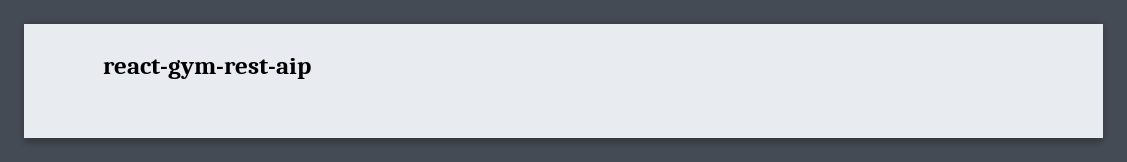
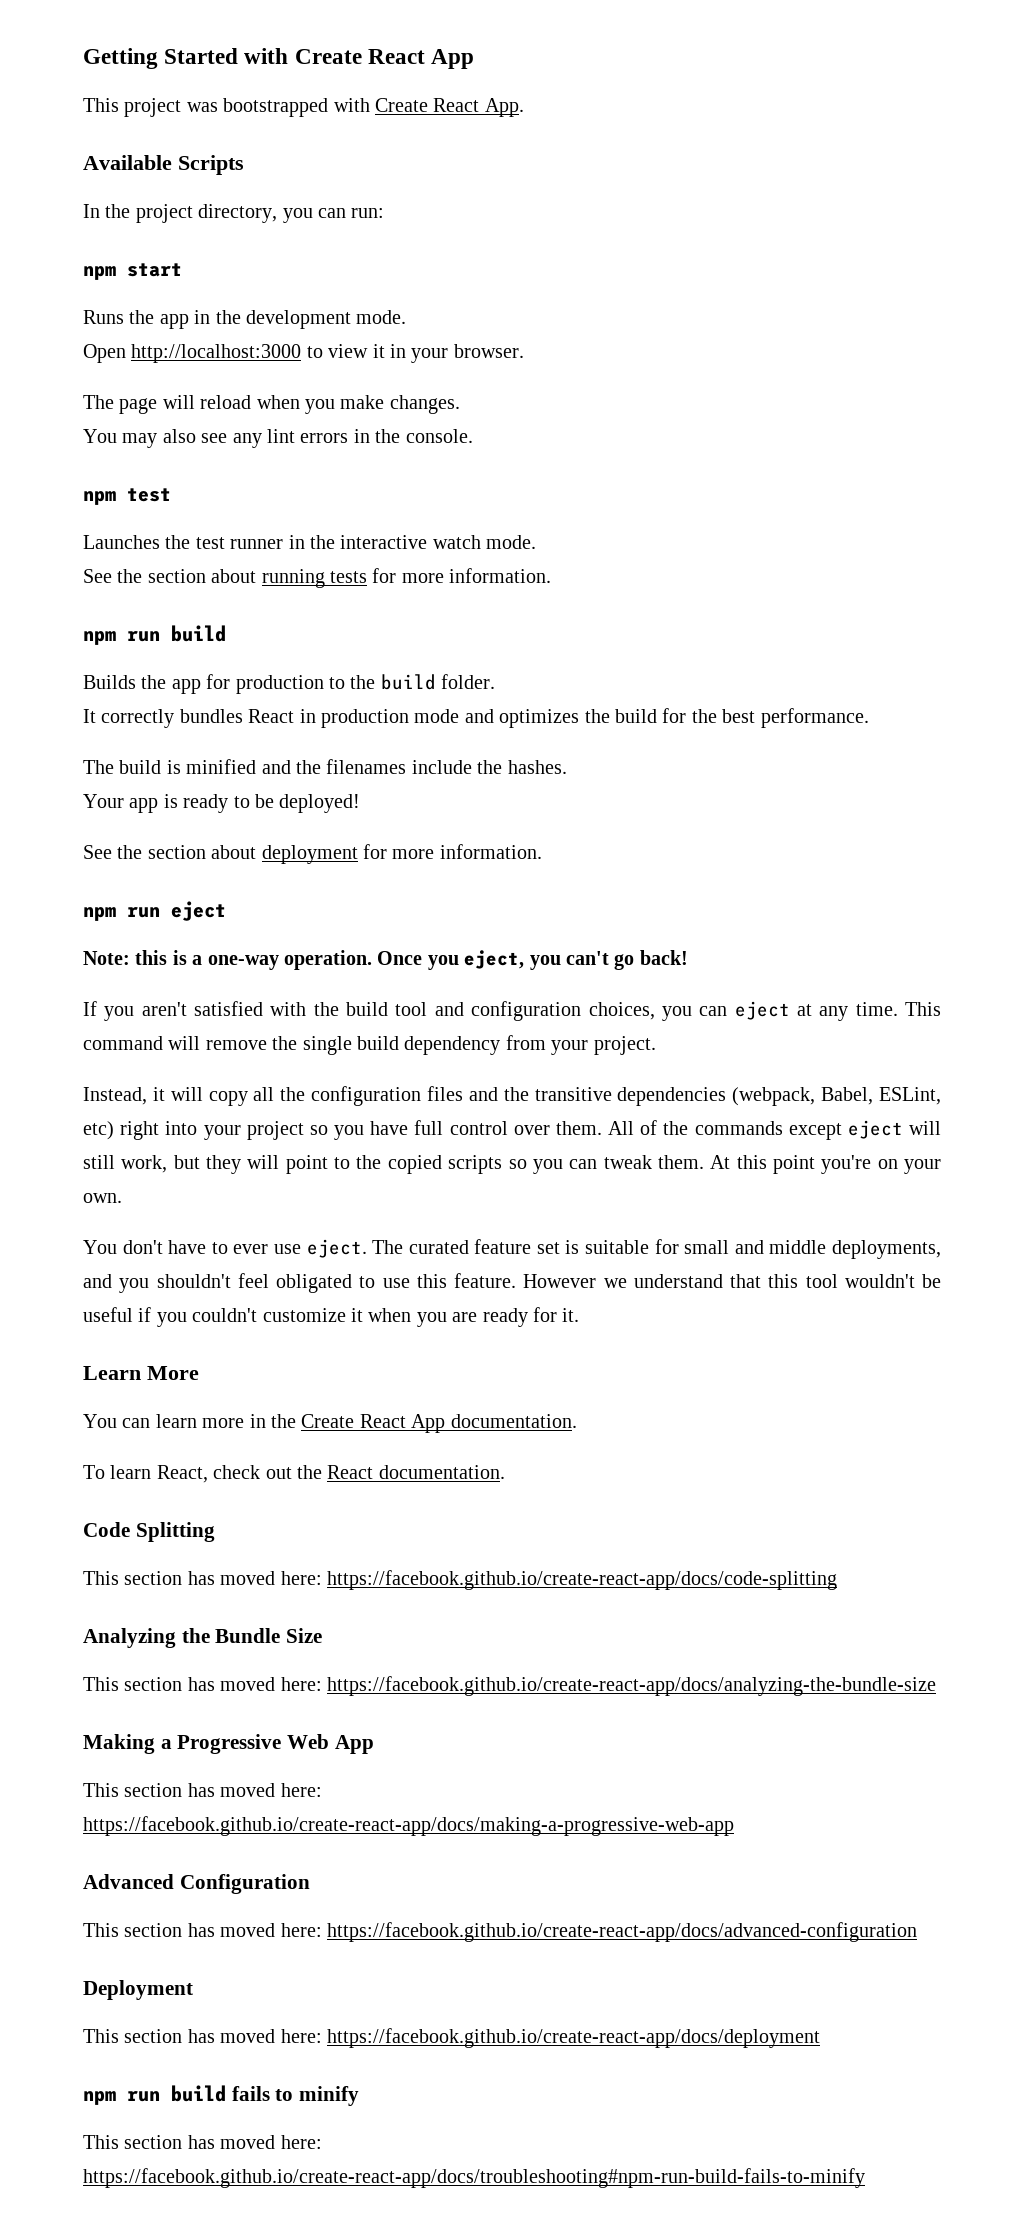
- react-gym-rest-aip
+ Getting Started with Create React App
+ This project was bootstrapped with Create React App.
+ Available Scripts
+ In the project directory, you can run:
+ npm start
+ Runs the app in the development mode.
+ Open http://localhost:3000 to view it in your browser.
+ The page will reload when you make changes.
+ You may also see any lint errors in the console.
+ npm test
+ Launches the test runner in the interactive watch mode.
+ See the section about running tests for more information.
+ npm run build
+ Builds the app for production to the build folder.
+ It correctly bundles React in production mode and optimizes the build for the best performance.
+ The build is minified and the filenames include the hashes.
+ Your app is ready to be deployed!
+ See the section about deployment for more information.
+ npm run eject
+ Note: this is a one-way operation. Once you eject, you can't go back!
+ If you aren't satisfied with the build tool and configuration choices, you can eject at any time. This command will remove the single build dependency from your project.
+ Instead, it will copy all the configuration files and the transitive dependencies (webpack, Babel, ESLint, etc) right into your project so you have full control over them. All of the commands except eject will still work, but they will point to the copied scripts so you can tweak them. At this point you're on your own.
+ You don't have to ever use eject. The curated feature set is suitable for small and middle deployments, and you shouldn't feel obligated to use this feature. However we understand that this tool wouldn't be useful if you couldn't customize it when you are ready for it.
+ Learn More
+ You can learn more in the Create React App documentation.
+ To learn React, check out the React documentation.
+ Code Splitting
+ This section has moved here: https://facebook.github.io/create-react-app/docs/code-splitting
+ Analyzing the Bundle Size
+ This section has moved here: https://facebook.github.io/create-react-app/docs/analyzing-the-bundle-size
+ Making a Progressive Web App
+ This section has moved here: https://facebook.github.io/create-react-app/docs/making-a-progressive-web-app
+ Advanced Configuration
+ This section has moved here: https://facebook.github.io/create-react-app/docs/advanced-configuration
+ Deployment
+ This section has moved here: https://facebook.github.io/create-react-app/docs/deployment
+ npm run build fails to minify
+ This section has moved here: https://facebook.github.io/create-react-app/docs/troubleshooting#npm-run-build-fails-to-minify

